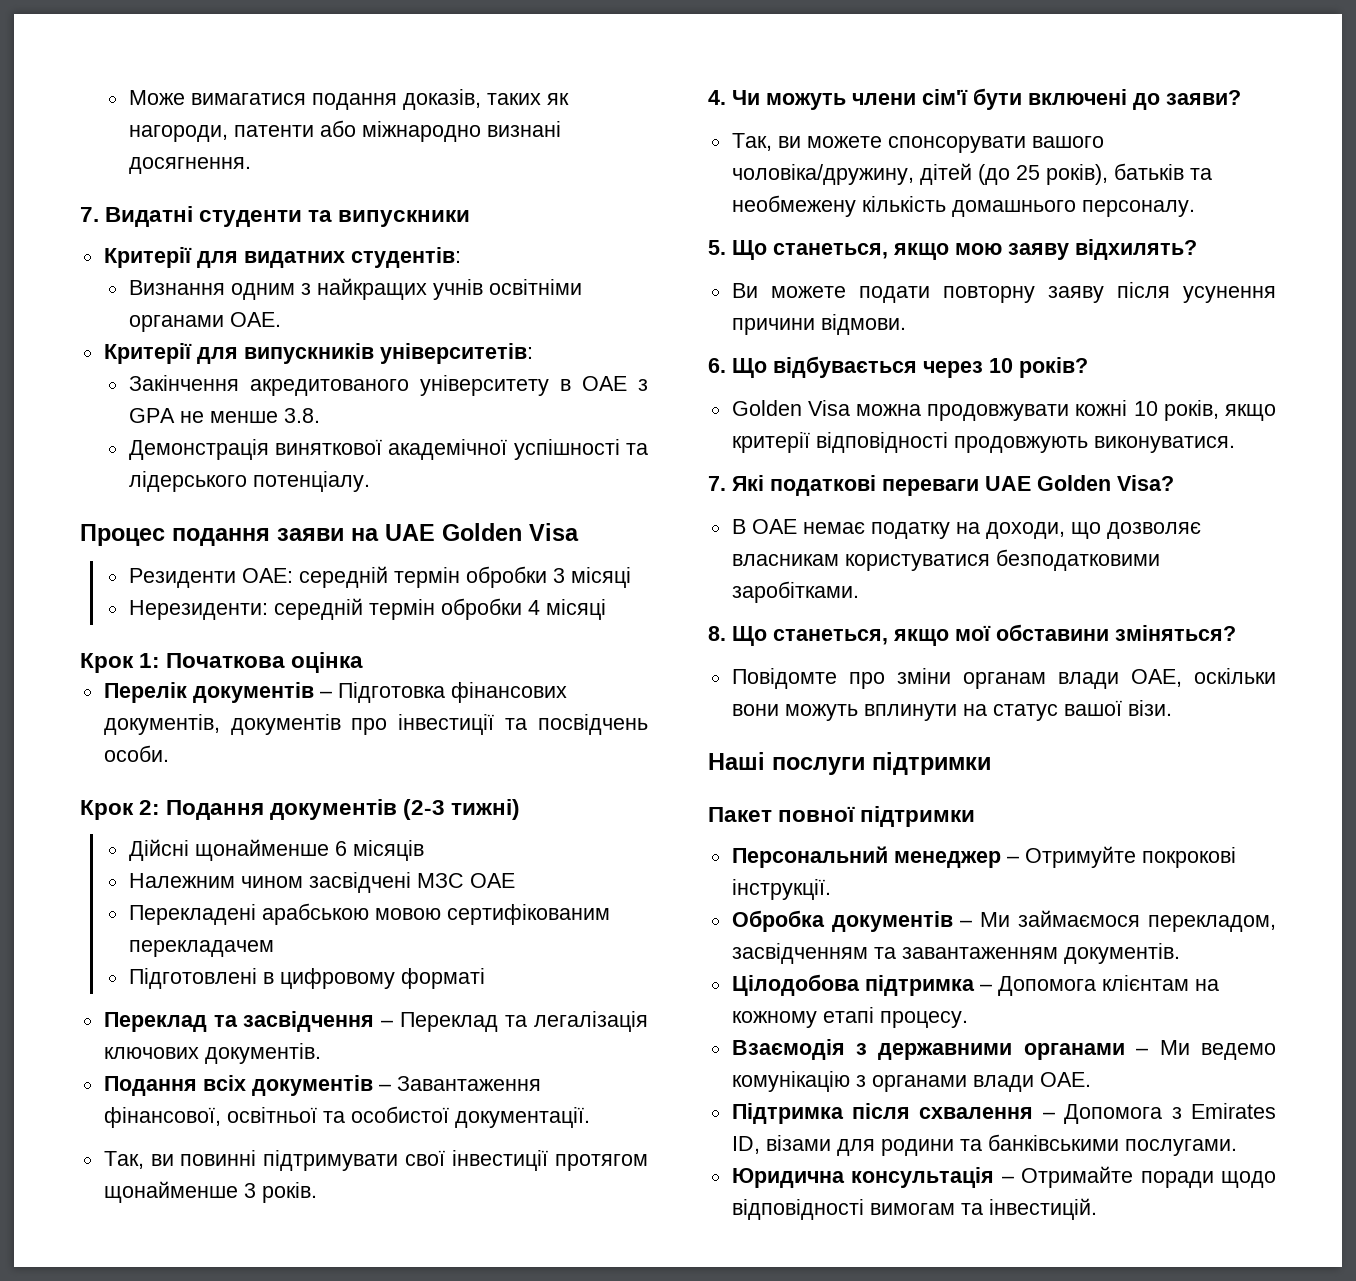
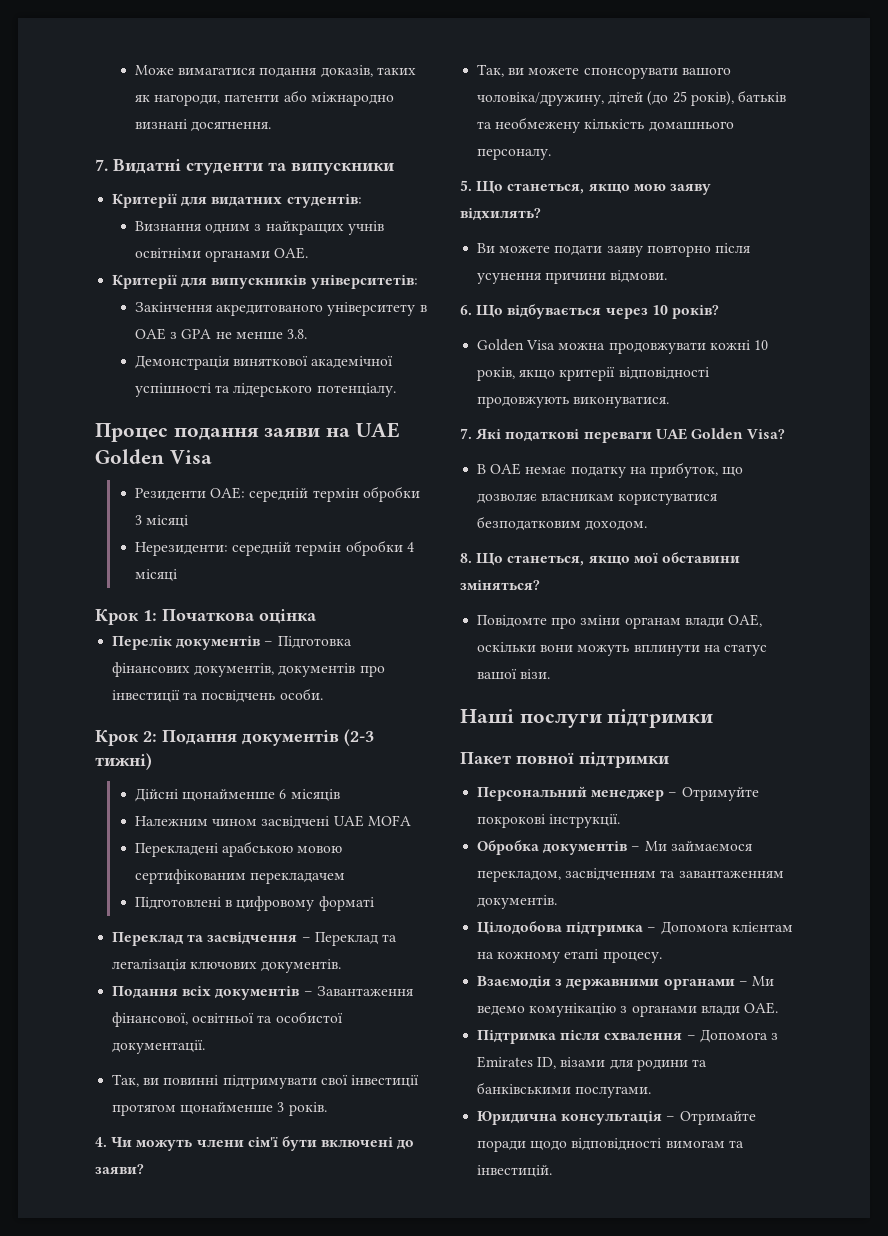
- Належним чином засвідчені МЗС ОАЕ
+ Належним чином засвідчені UAE MOFA
- Ви можете подати повторну заяву після усунення причини відмови.
+ Ви можете подати заяву повторно після усунення причини відмови.
- В ОАЕ немає податку на доходи, що дозволяє власникам користуватися безподатковими заробітками.
+ В ОАЕ немає податку на прибуток, що дозволяє власникам користуватися безподатковим доходом.

